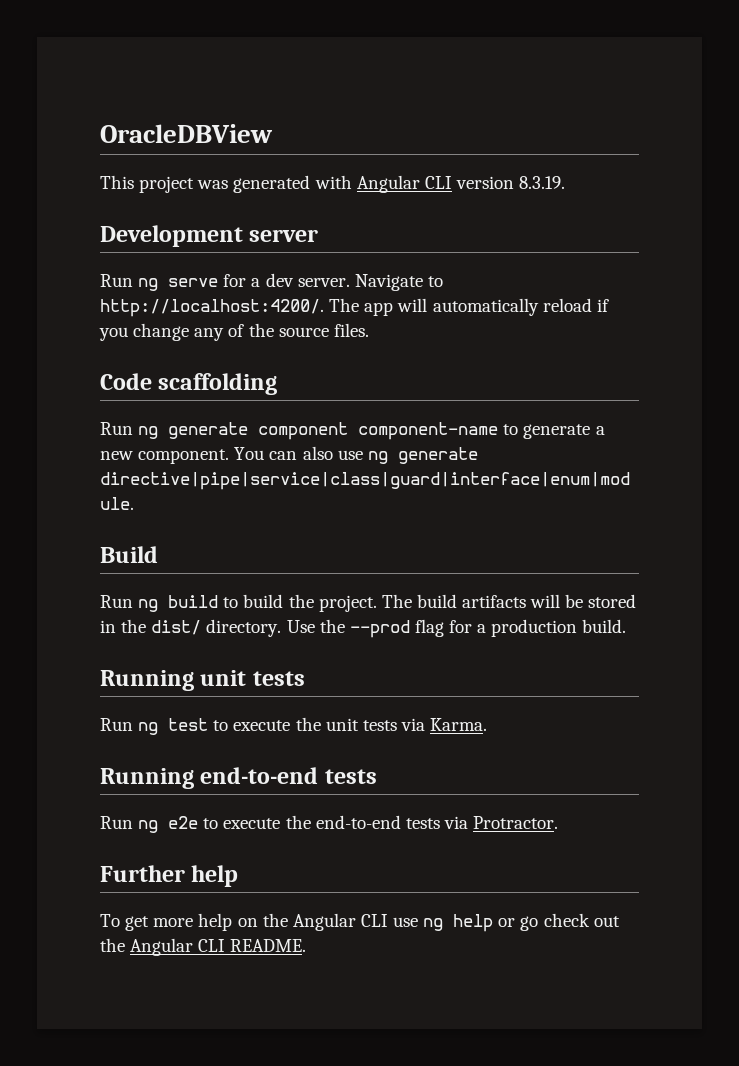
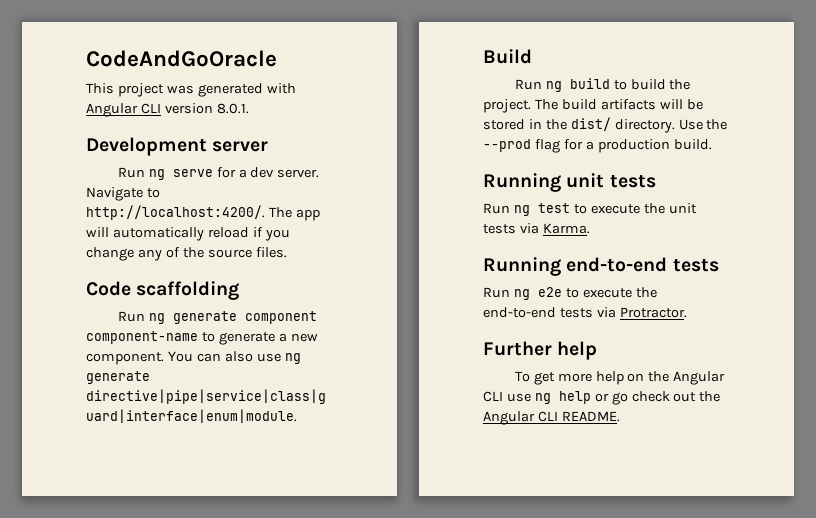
- OracleDBView
+ CodeAndGoOracle
- This project was generated with Angular CLI version 8.3.19.
+ This project was generated with Angular CLI version 8.0.1.

